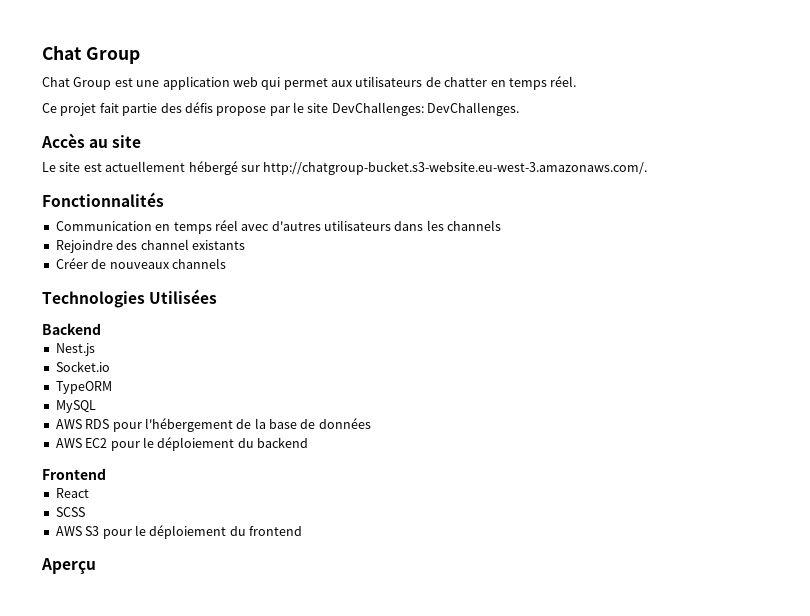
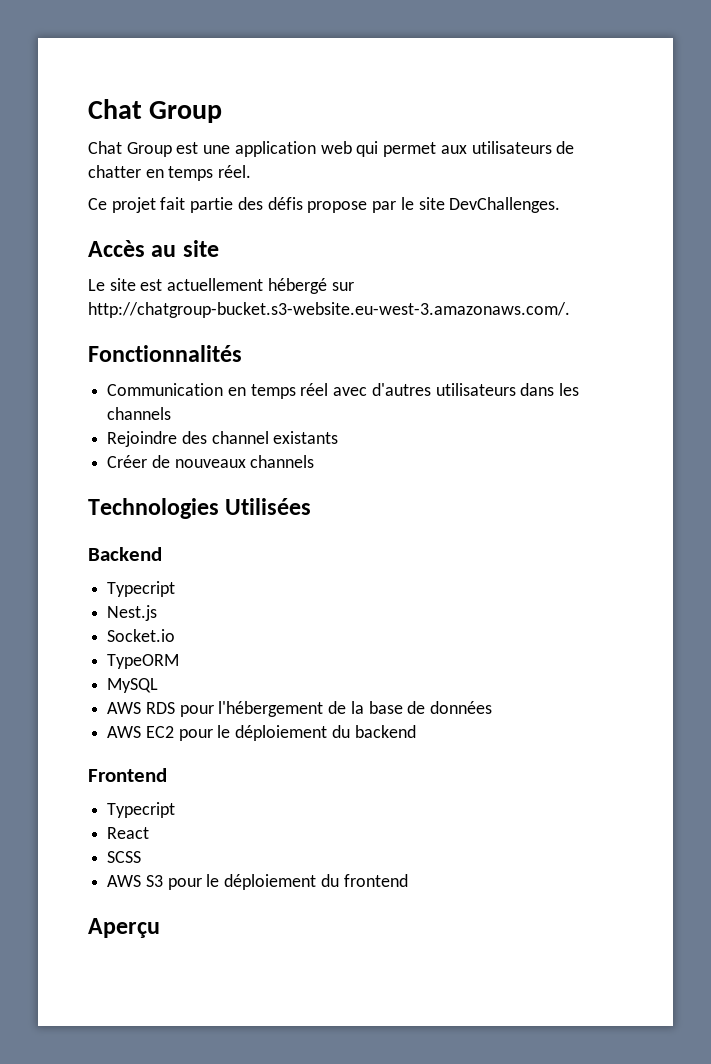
- Ce projet fait partie des défis propose par le site DevChallenges: DevChallenges.
+ Ce projet fait partie des défis propose par le site DevChallenges.
  Backend
+ Typecript
  Frontend
+ Typecript

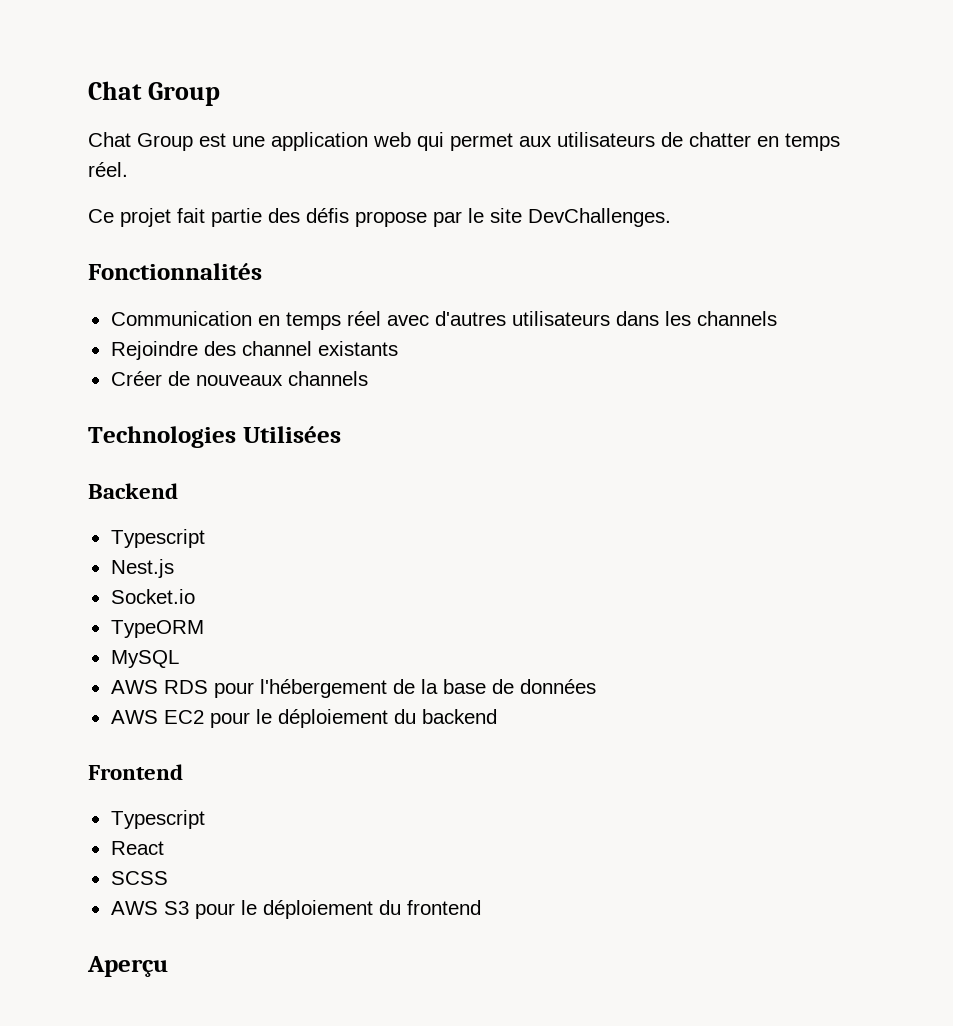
- Accès au site
- Le site est actuellement hébergé sur http://chatgroup-bucket.s3-website.eu-west-3.amazonaws.com/.
  Backend
- Typecript
+ Typescript
  Frontend
- Typecript
+ Typescript

